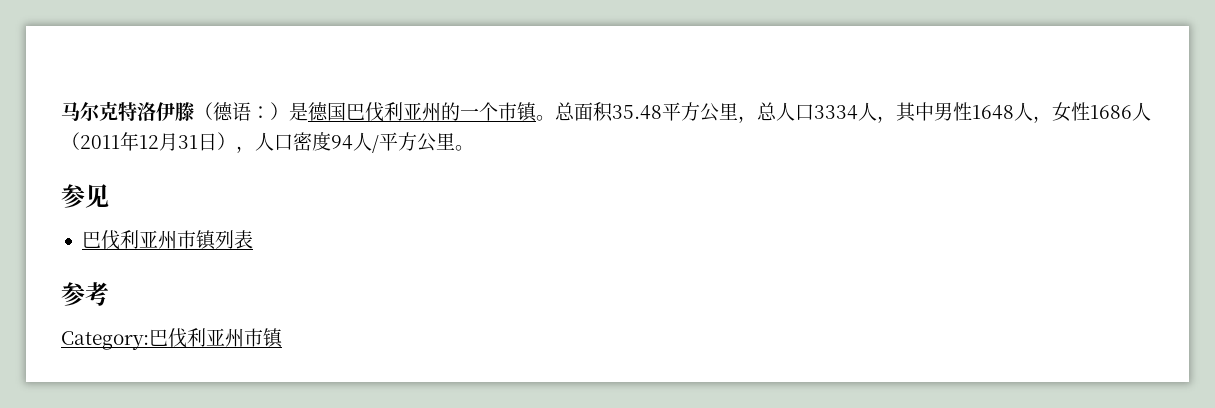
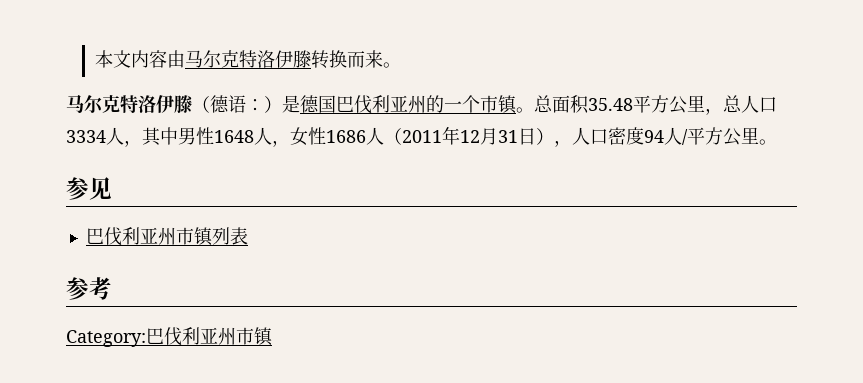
+ 本文内容由马尔克特洛伊滕转换而来。

